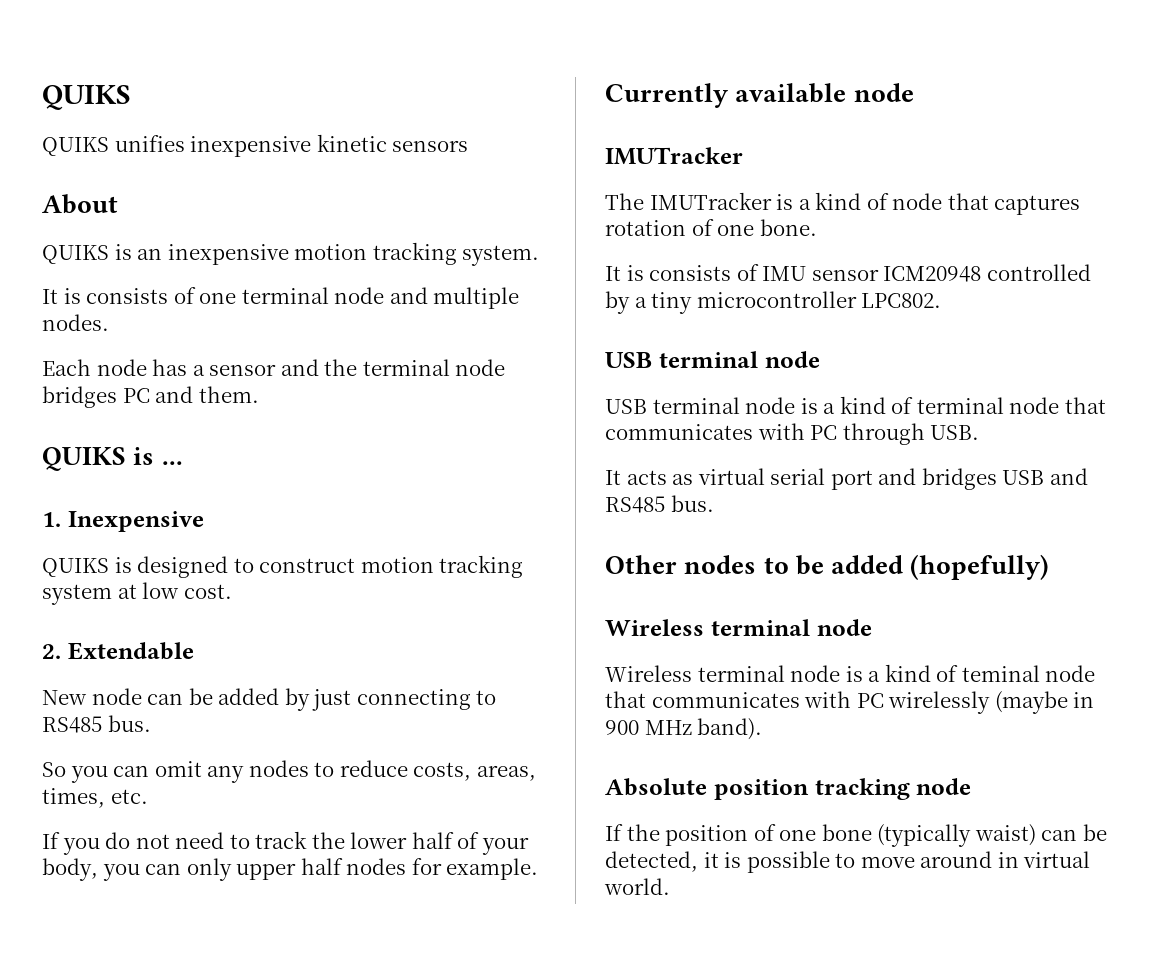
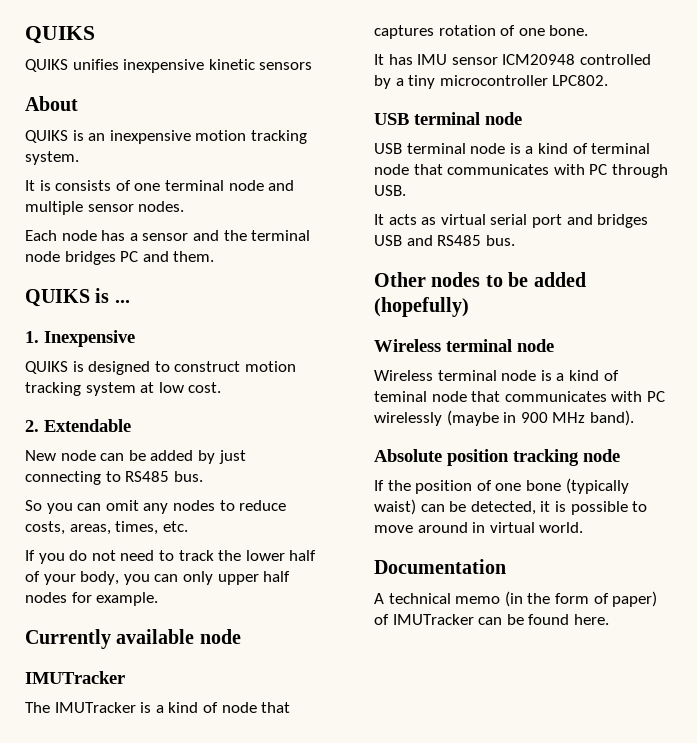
- It is consists of one terminal node and multiple nodes.
+ It is consists of one terminal node and multiple sensor nodes.
- It is consists of IMU sensor ICM20948 controlled by a tiny microcontroller LPC802.
+ It has IMU sensor ICM20948 controlled by a tiny microcontroller LPC802.
+ Documentation
+ A technical memo (in the form of paper) of IMUTracker can be found here.

